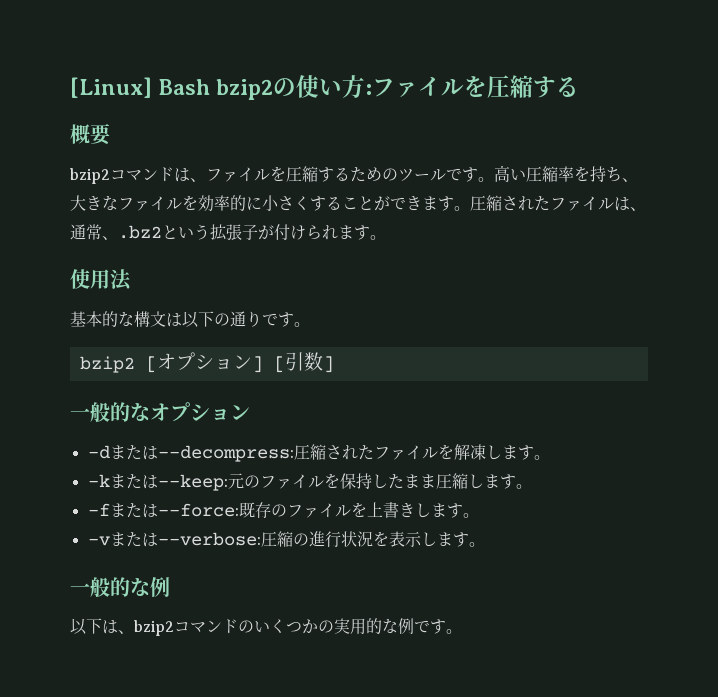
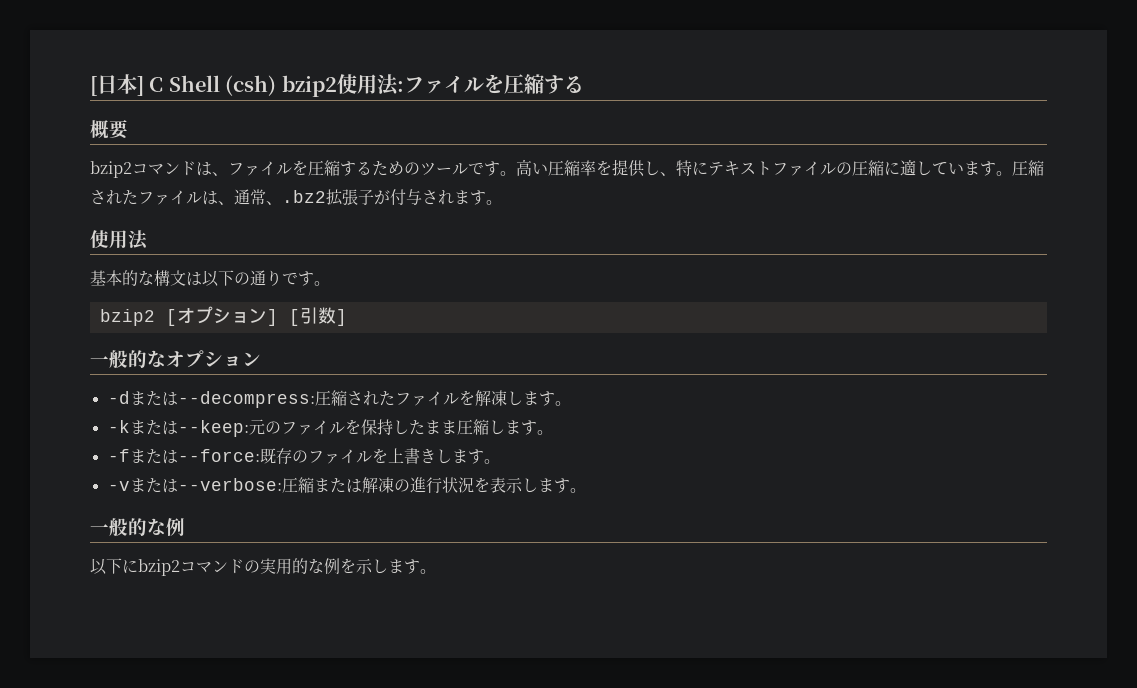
- [Linux] Bash bzip2の使い方:ファイルを圧縮する
+ [日本] C Shell (csh) bzip2使用法:ファイルを圧縮する
- 高い圧縮率を持ち、大きなファイルを効率的に小さくすることができます。
+ 高い圧縮率を提供し、特にテキストファイルの圧縮に適しています。
- 圧縮されたファイルは、通常、.bz2という拡張子が付けられます。
+ 圧縮されたファイルは、通常、.bz2拡張子が付与されます。
- -vまたは--verbose:圧縮の進行状況を表示します。
+ -vまたは--verbose:圧縮または解凍の進行状況を表示します。
- 以下は、bzip2コマンドのいくつかの実用的な例です。
+ 以下にbzip2コマンドの実用的な例を示します。

